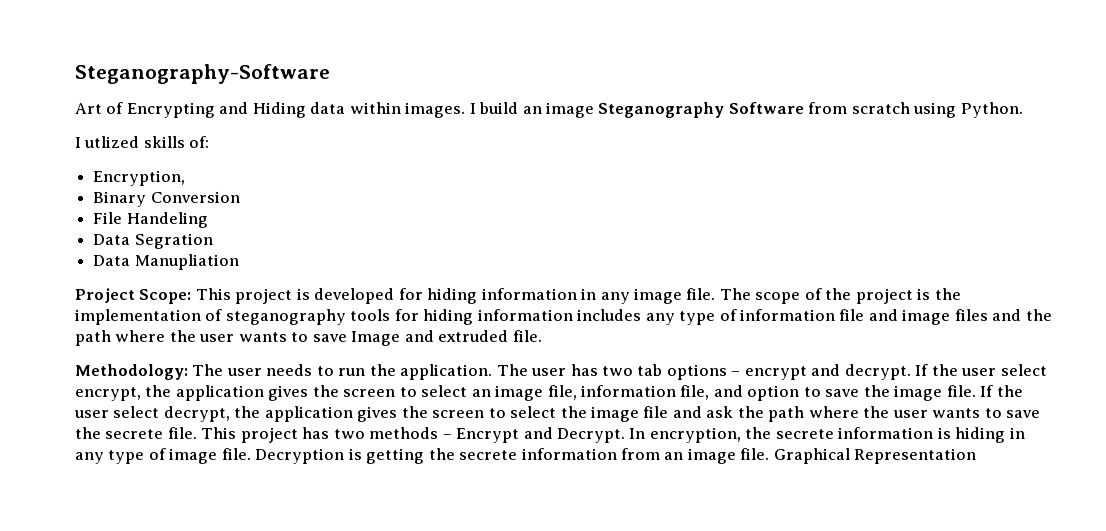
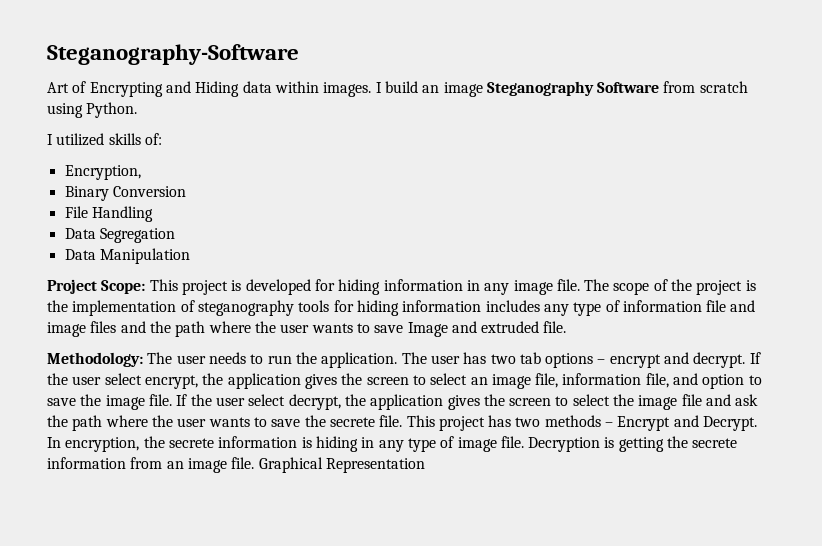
- I utlized skills of:
+ I utilized skills of:
- File Handeling
- Data Segration
- Data Manupliation
+ File Handling
+ Data Segregation
+ Data Manipulation

